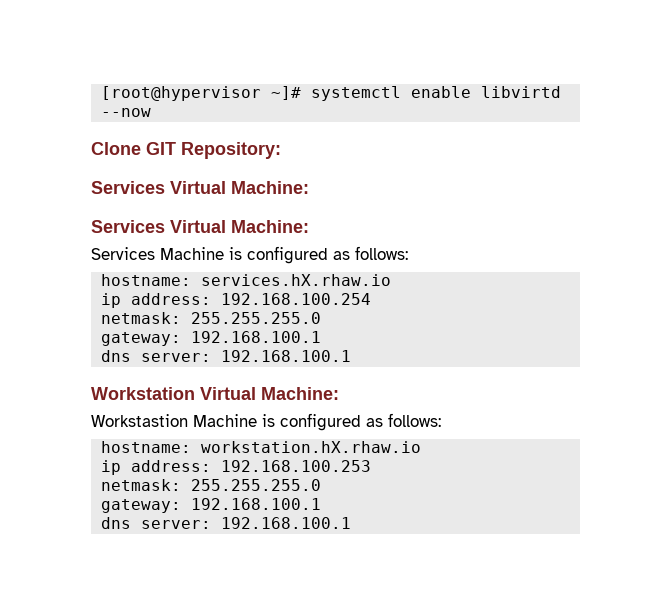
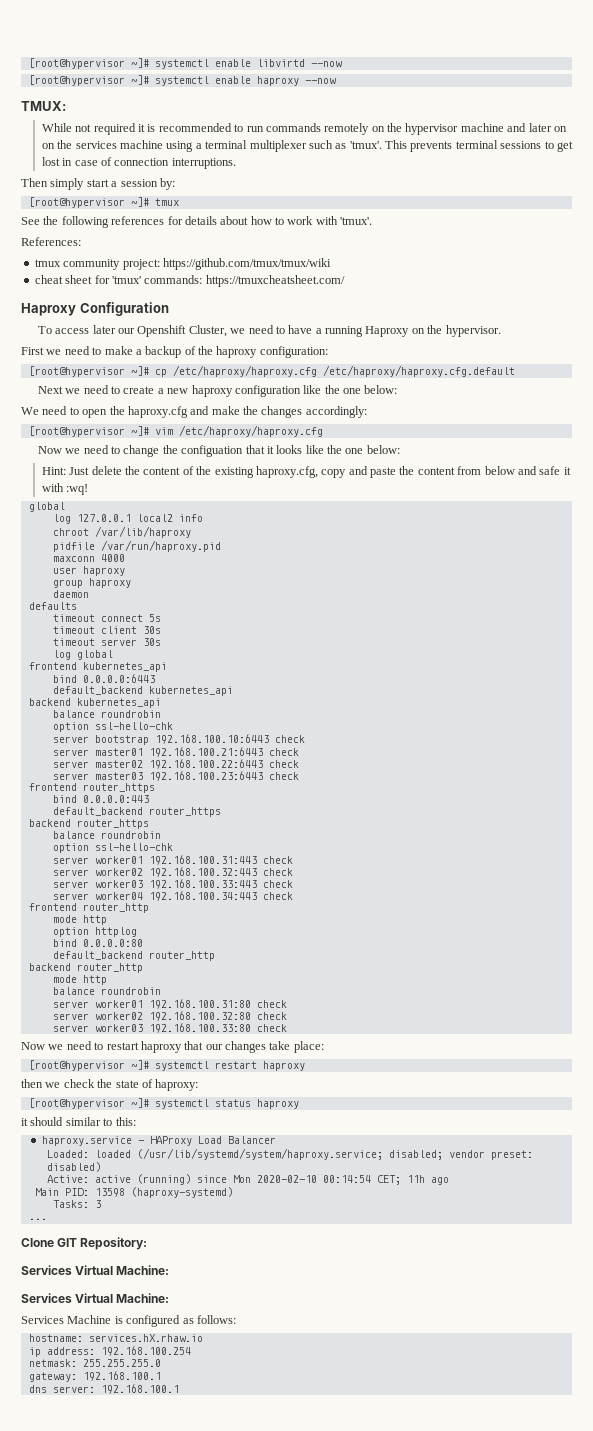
+ [root@hypervisor ~]# systemctl enable haproxy --now
+ TMUX:
+ While not required it is recommended to run commands remotely on the hypervisor machine and later on on the services machine using a terminal multiplexer such as 'tmux'. This prevents terminal sessions to get lost in case of connection interruptions.
+ Then simply start a session by:
+ [root@hypervisor ~]# tmux
+ See the following references for details about how to work with 'tmux'.
+ References:
+ tmux community project: https://github.com/tmux/tmux/wiki
+ cheat sheet for 'tmux' commands: https://tmuxcheatsheet.com/
+ Haproxy Configuration
+ To access later our Openshift Cluster, we need to have a running Haproxy on the hypervisor.
+ First we need to make a backup of the haproxy configuration:
+ [root@hypervisor ~]# cp /etc/haproxy/haproxy.cfg /etc/haproxy/haproxy.cfg.default
+ Next we need to create a new haproxy configuration like the one below:
+ We need to open the haproxy.cfg and make the changes accordingly:
+ [root@hypervisor ~]# vim /etc/haproxy/haproxy.cfg
+ Now we need to change the configuation that it looks like the one below:
+ Hint: Just delete the content of the existing haproxy.cfg, copy and paste the content from below and safe it with :wq!
+ global
+ log 127.0.0.1 local2 info
+ chroot /var/lib/haproxy
+ pidfile /var/run/haproxy.pid
+ maxconn 4000
+ user haproxy
+ group haproxy
+ daemon
+ defaults
+ timeout connect 5s
+ timeout client 30s
+ timeout server 30s
+ log global
+ frontend kubernetes_api
+ bind 0.0.0.0:6443
+ default_backend kubernetes_api
+ backend kubernetes_api
+ balance roundrobin
+ option ssl-hello-chk
+ server bootstrap 192.168.100.10:6443 check
+ server master01 192.168.100.21:6443 check
+ server master02 192.168.100.22:6443 check
+ server master03 192.168.100.23:6443 check
+ frontend router_https
+ bind 0.0.0.0:443
+ default_backend router_https
+ backend router_https
+ balance roundrobin
+ option ssl-hello-chk
+ server worker01 192.168.100.31:443 check
+ server worker02 192.168.100.32:443 check
+ server worker03 192.168.100.33:443 check
+ server worker04 192.168.100.34:443 check
+ frontend router_http
+ mode http
+ option httplog
+ bind 0.0.0.0:80
+ default_backend router_http
+ backend router_http
+ mode http
+ balance roundrobin
+ server worker01 192.168.100.31:80 check
+ server worker02 192.168.100.32:80 check
+ server worker03 192.168.100.33:80 check
+ Now we need to restart haproxy that our changes take place:
+ [root@hypervisor ~]# systemctl restart haproxy
+ then we check the state of haproxy:
+ [root@hypervisor ~]# systemctl status haproxy
+ it should similar to this:
+ haproxy.service - HAProxy Load Balancer
+ Loaded: loaded (/usr/lib/systemd/system/haproxy.service; disabled; vendor preset: disabled)
+ Active: active (running) since Mon 2020-02-10 00:14:54 CET; 11h ago
+ Main PID: 13598 (haproxy-systemd)
+ Tasks: 3
+ ...
- Workstation Virtual Machine:
- Workstastion Machine is configured as follows:
- hostname: workstation.hX.rhaw.io
- ip address: 192.168.100.253
- netmask: 255.255.255.0
- gateway: 192.168.100.1
- dns server: 192.168.100.1

